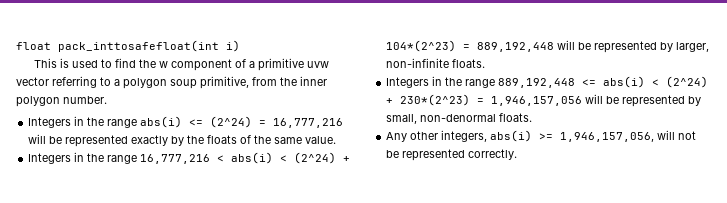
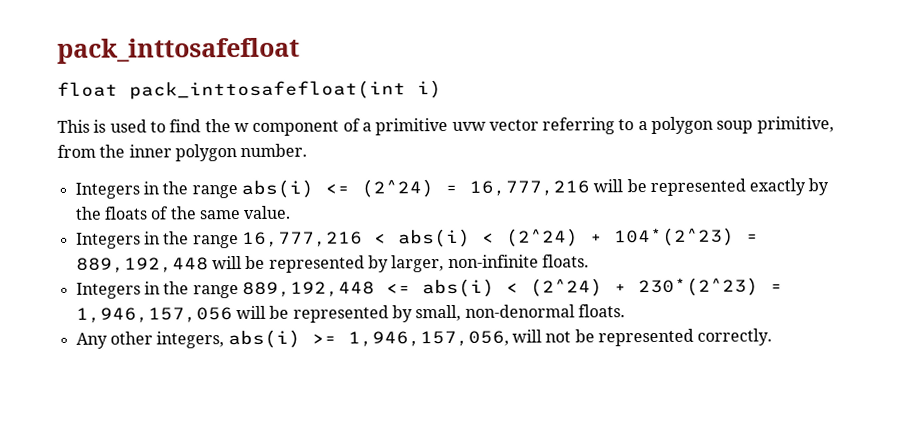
+ pack_inttosafefloat

